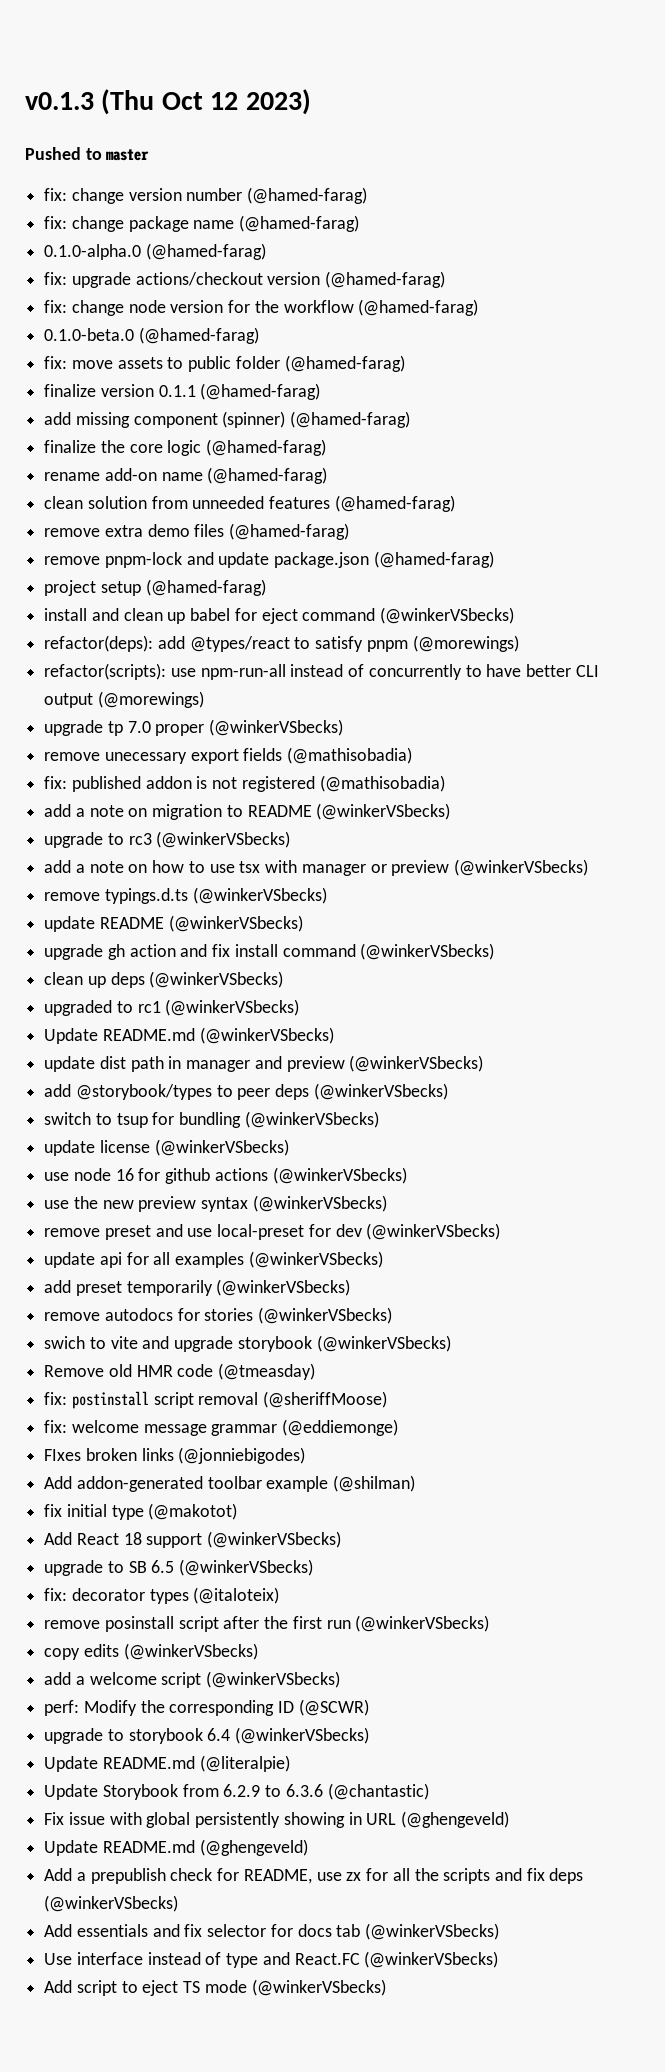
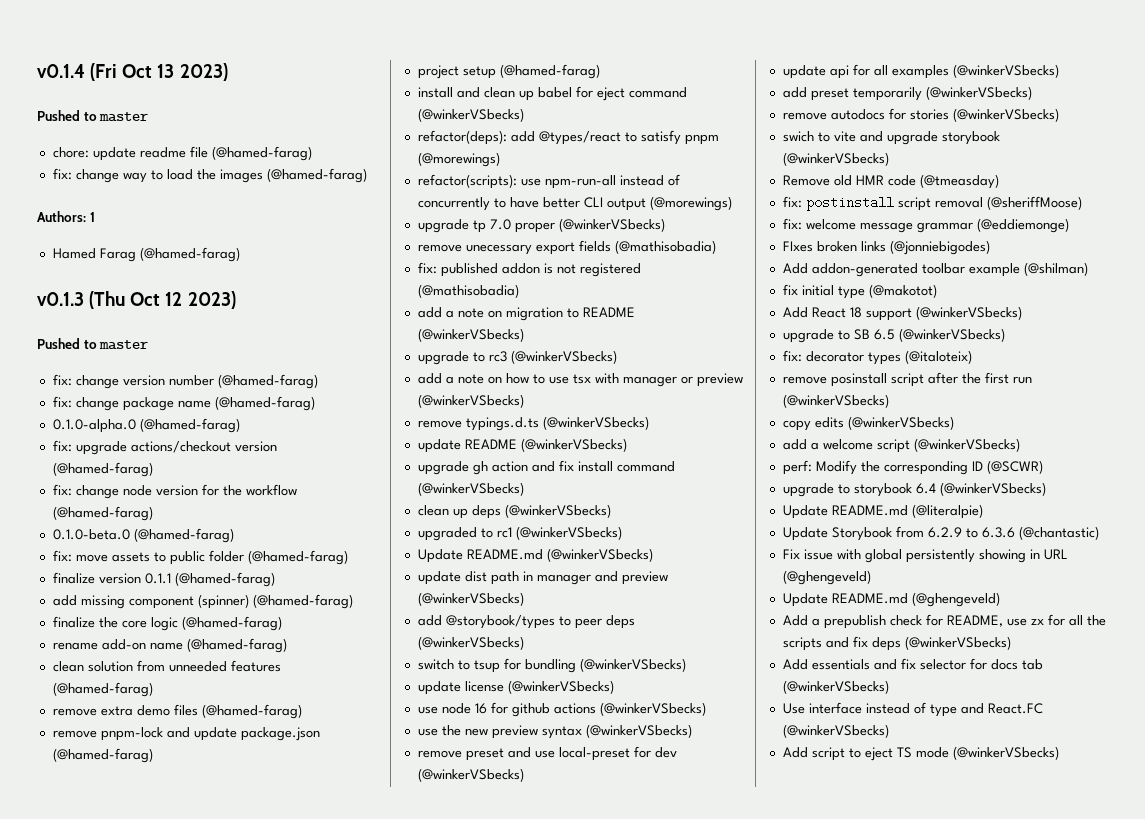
+ v0.1.4 (Fri Oct 13 2023)
+ Pushed to master
+ chore: update readme file (@hamed-farag)
+ fix: change way to load the images (@hamed-farag)
+ Authors: 1
+ Hamed Farag (@hamed-farag)

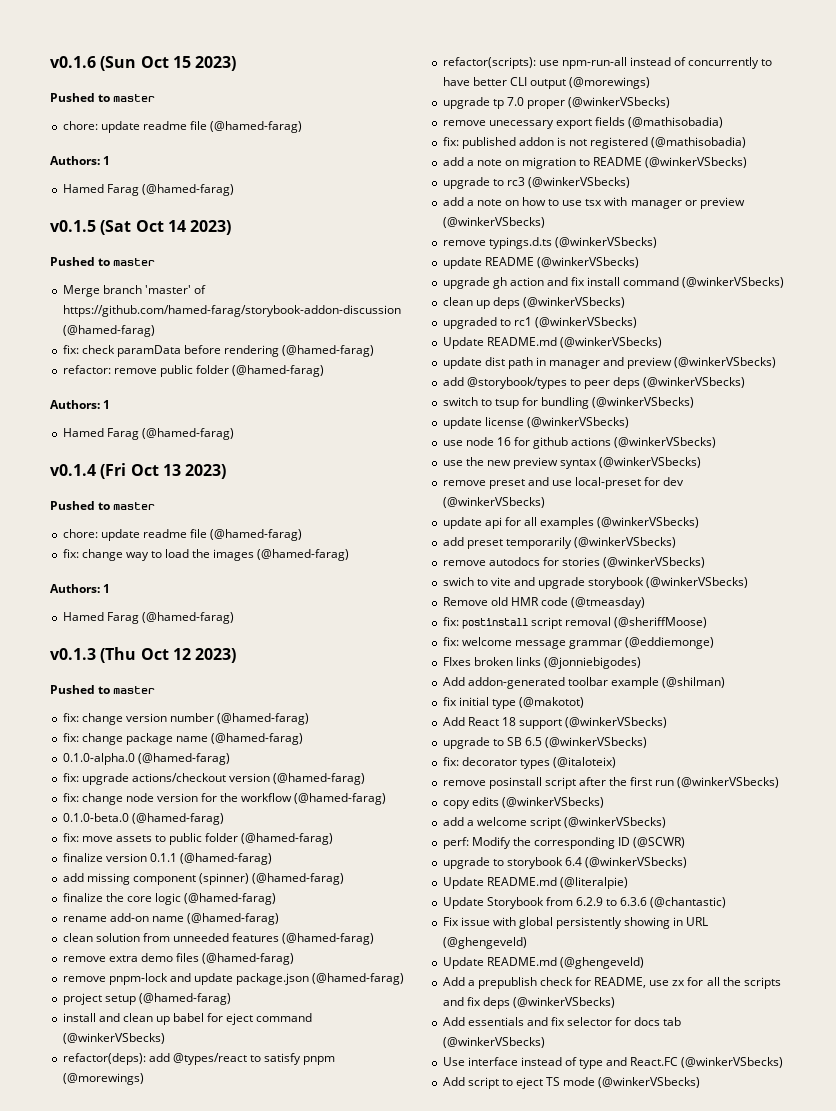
+ v0.1.6 (Sun Oct 15 2023)
+ Pushed to master
+ chore: update readme file (@hamed-farag)
+ Authors: 1
+ Hamed Farag (@hamed-farag)
+ v0.1.5 (Sat Oct 14 2023)
+ Pushed to master
+ Merge branch 'master' of https://github.com/hamed-farag/storybook-addon-discussion (@hamed-farag)
+ fix: check paramData before rendering (@hamed-farag)
+ refactor: remove public folder (@hamed-farag)
+ Authors: 1
+ Hamed Farag (@hamed-farag)

